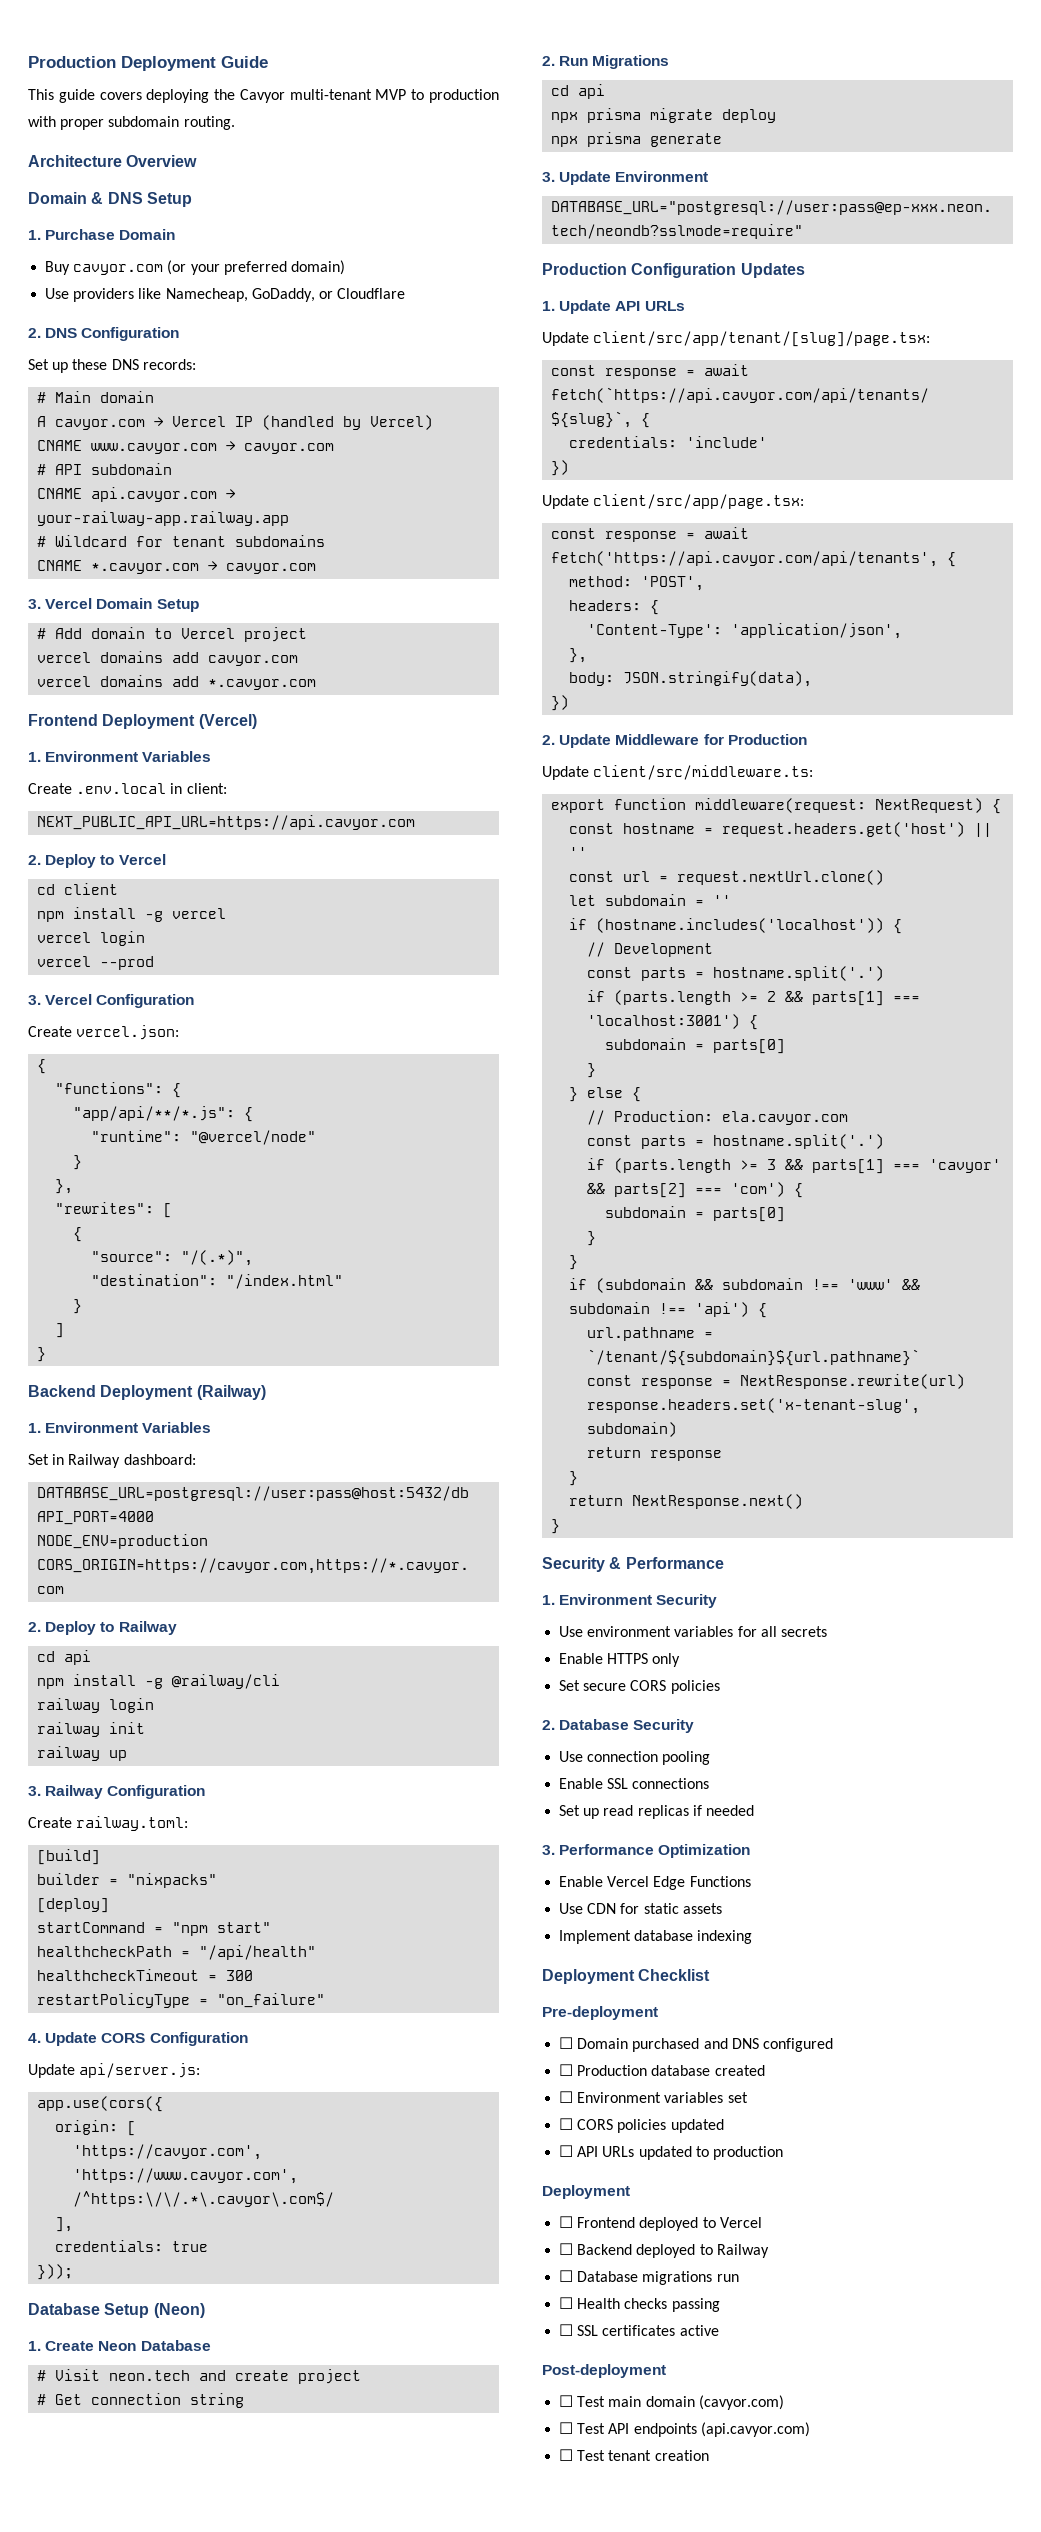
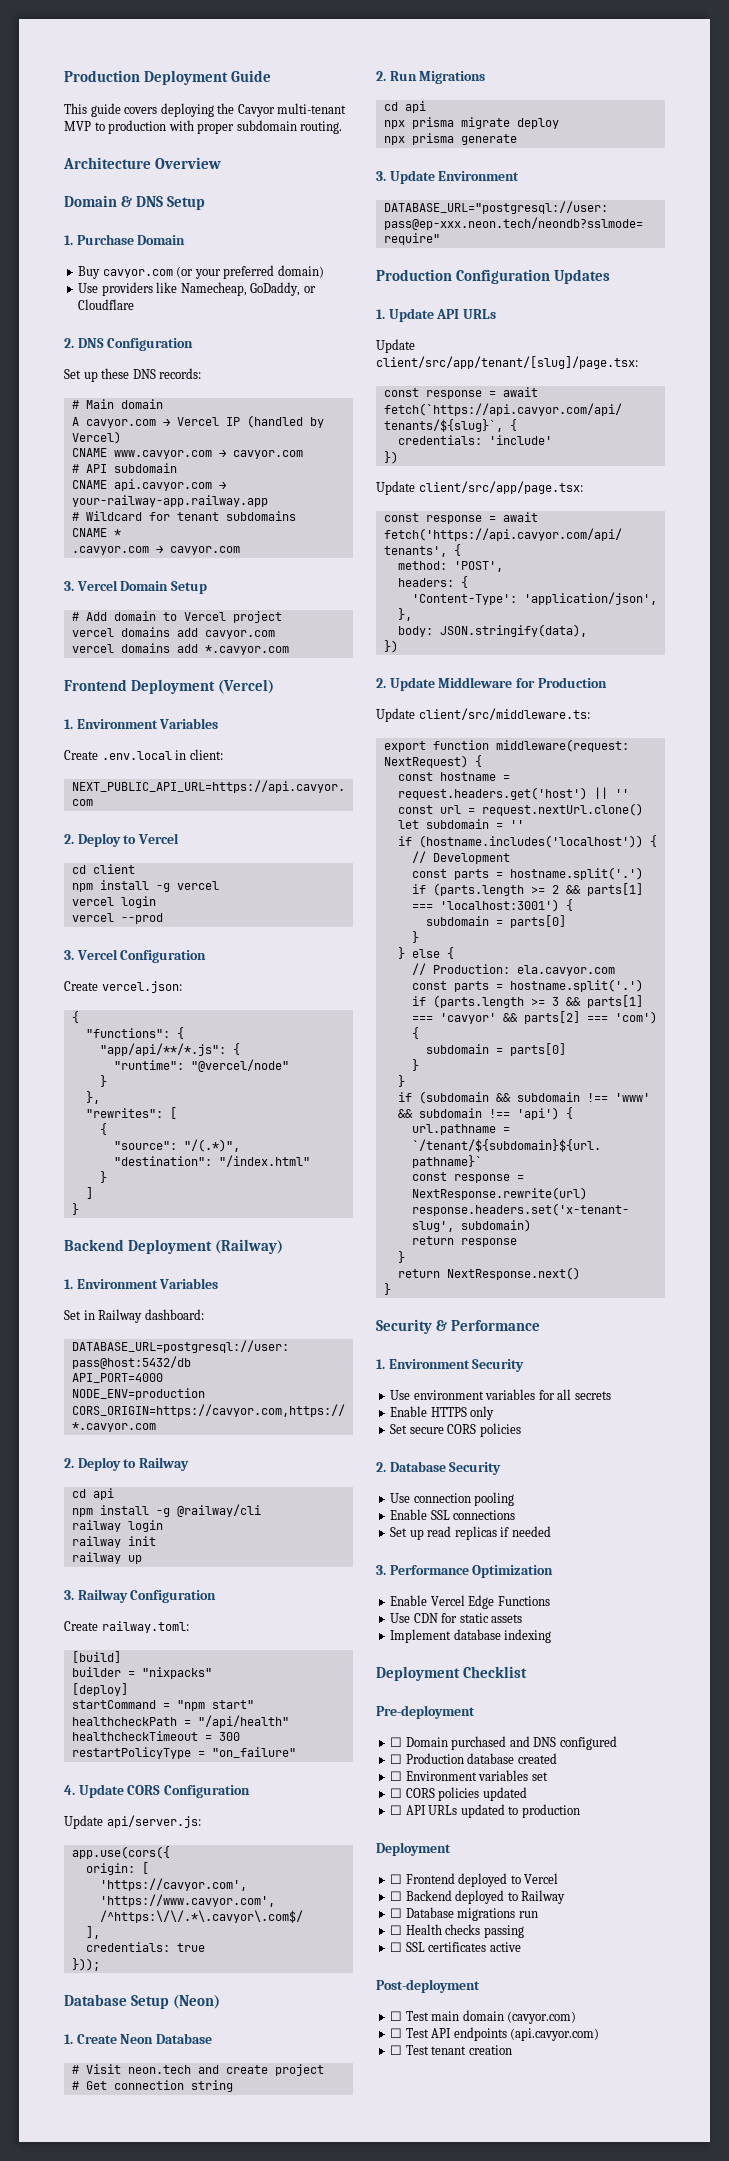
- CNAME *.cavyor.com → cavyor.com
+ CNAME *
+ .cavyor.com → cavyor.com

